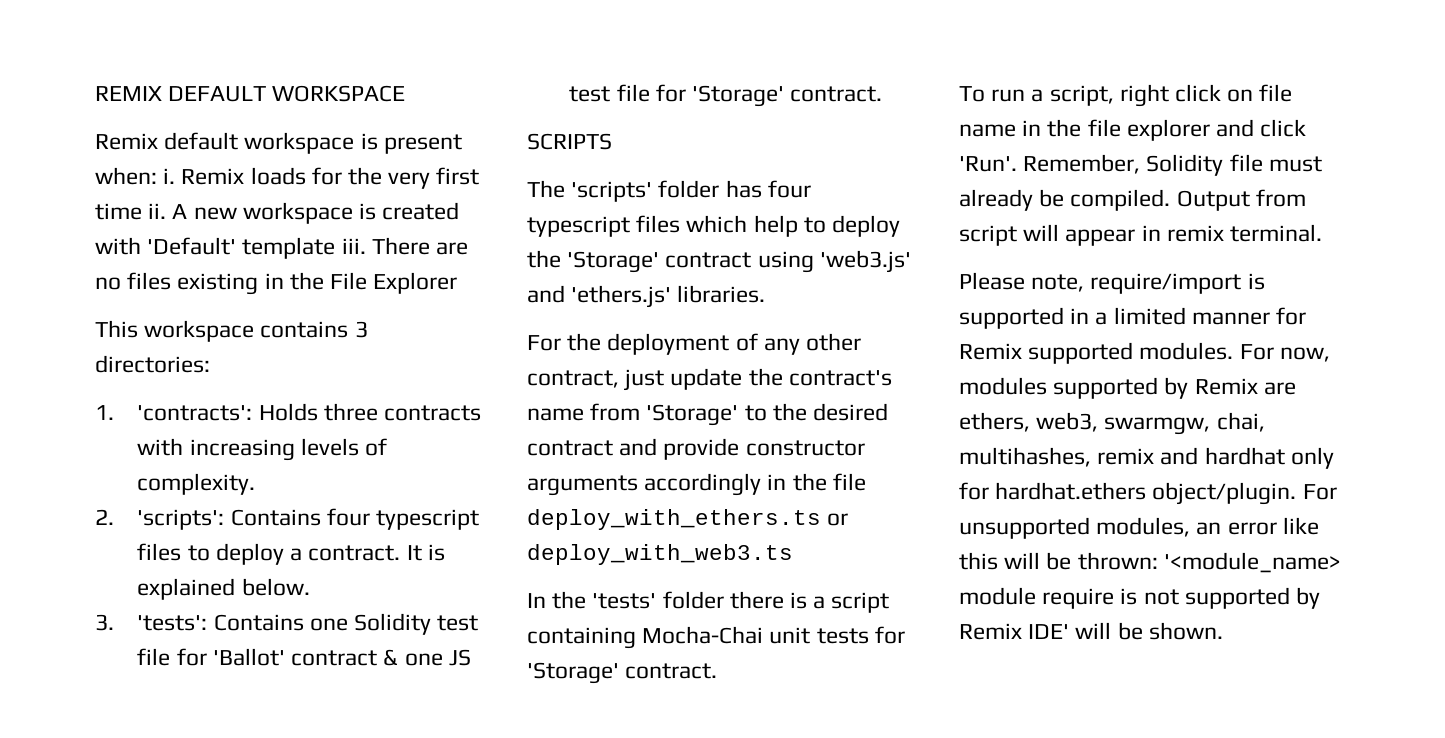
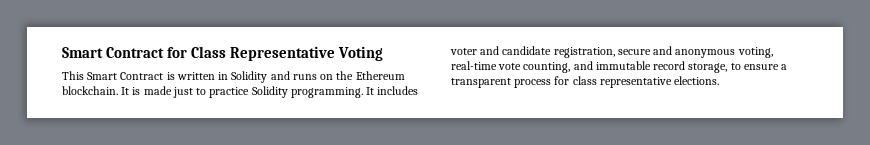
- REMIX DEFAULT WORKSPACE
- Remix default workspace is present when: i. Remix loads for the very first time ii. A new workspace is created with 'Default' template iii. There are no files existing in the File Explorer
- This workspace contains 3 directories:
- 1. 'contracts': Holds three contracts with increasing levels of complexity.
- 2. 'scripts': Contains four typescript files to deploy a contract. It is explained below.
- 3. 'tests': Contains one Solidity test file for 'Ballot' contract & one JS test file for 'Storage' contract.
- SCRIPTS
- The 'scripts' folder has four typescript files which help to deploy the 'Storage' contract using 'web3.js' and 'ethers.js' libraries.
- For the deployment of any other contract, just update the contract's name from 'Storage' to the desired contract and provide constructor arguments accordingly in the file deploy_with_ethers.ts or deploy_with_web3.ts
- In the 'tests' folder there is a script containing Mocha-Chai unit tests for 'Storage' contract.
- To run a script, right click on file name in the file explorer and click 'Run'. Remember, Solidity file must already be compiled. Output from script will appear in remix terminal.
- Please note, require/import is supported in a limited manner for Remix supported modules. For now, modules supported by Remix are ethers, web3, swarmgw, chai, multihashes, remix and hardhat only for hardhat.ethers object/plugin. For unsupported modules, an error like this will be thrown: '<module_name> module require is not supported by Remix IDE' will be shown.
+ Smart Contract for Class Representative Voting
+ This Smart Contract is written in Solidity and runs on the Ethereum blockchain. It is made just to practice Solidity programming. It includes voter and candidate registration, secure and anonymous voting, real-time vote counting, and immutable record storage, to ensure a transparent process for class representative elections.

